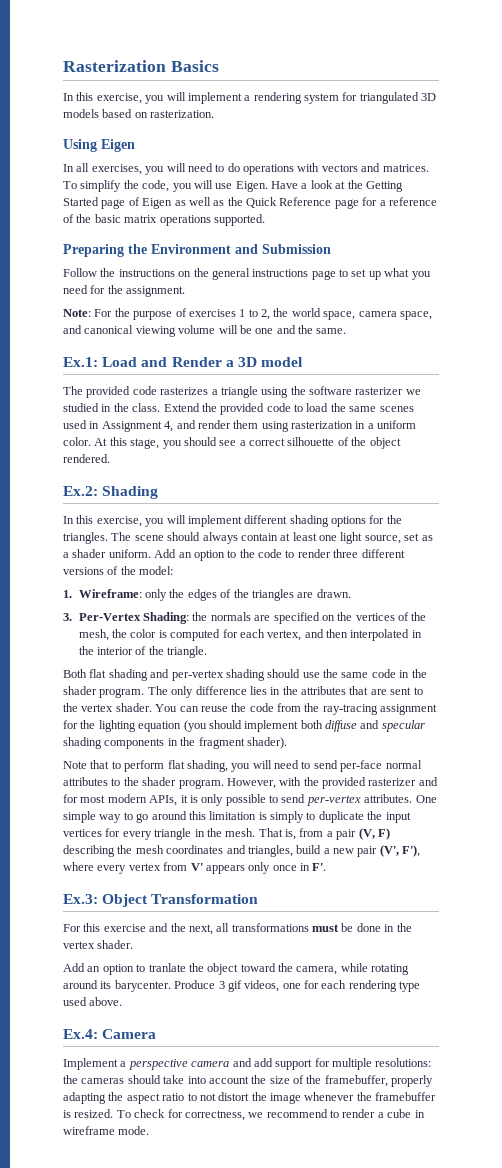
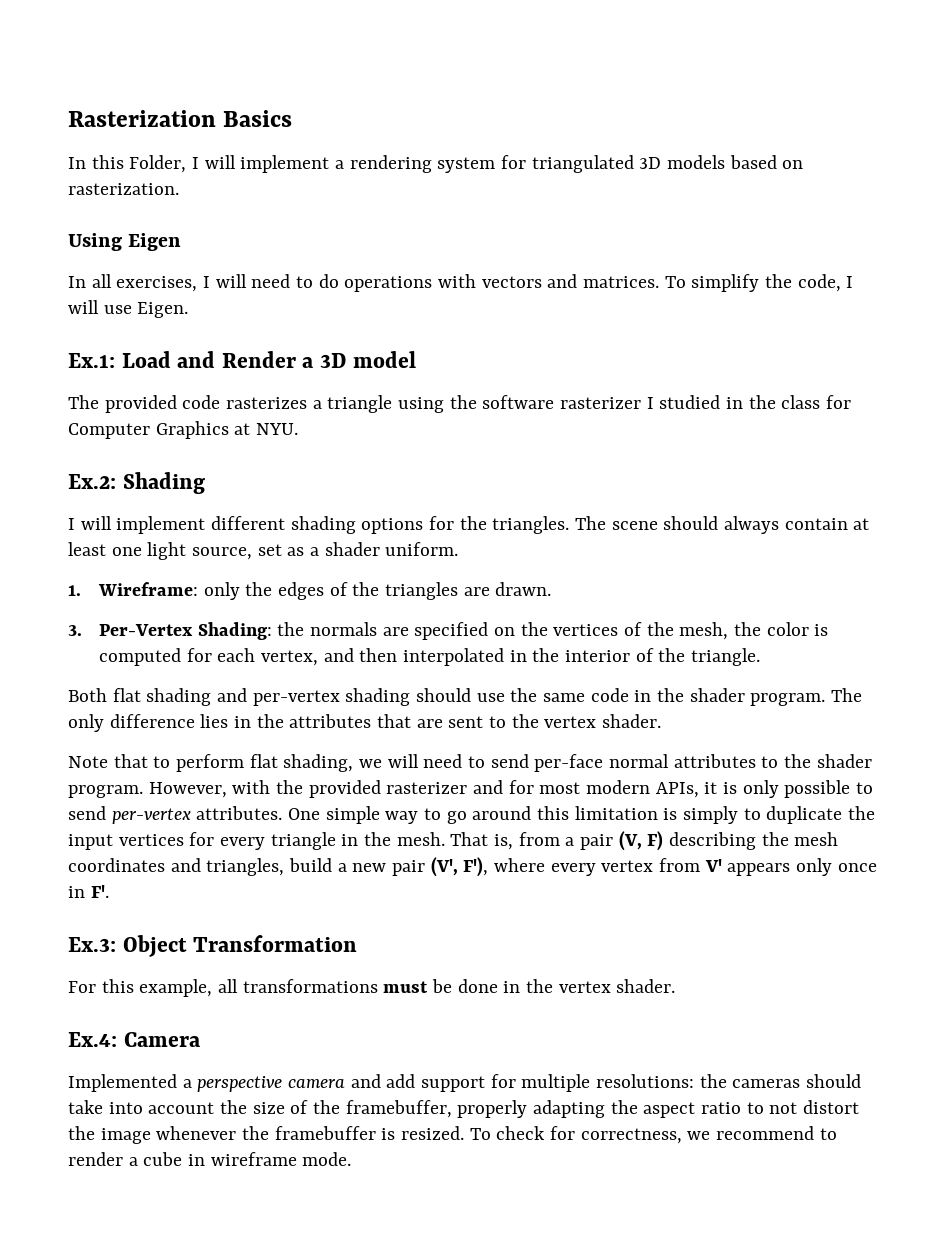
- In this exercise, you will implement a rendering system for triangulated 3D models based on rasterization.
+ In this Folder, I will implement a rendering system for triangulated 3D models based on rasterization.
- In all exercises, you will need to do operations with vectors and matrices.
+ In all exercises, I will need to do operations with vectors and matrices.
- To simplify the code, you will use Eigen. Have a look at the Getting Started page of Eigen as well as the Quick Reference page for a reference of the basic matrix operations supported.
- Preparing the Environment and Submission
- Follow the instructions on the general instructions page to set up what you need for the assignment.
- Note: For the purpose of exercises 1 to 2, the world space, camera space, and canonical viewing volume will be one and the same.
+ To simplify the code, I will use Eigen.
- The provided code rasterizes a triangle using the software rasterizer we studied in the class. Extend the provided code to load the same scenes used in Assignment 4, and render them using rasterization in a uniform color. At this stage, you should see a correct silhouette of the object rendered.
+ The provided code rasterizes a triangle using the software rasterizer I studied in the class for Computer Graphics at NYU.
  Ex.2: Shading
- In this exercise, you will implement different shading options for the triangles.
+ I will implement different shading options for the triangles.
- Add an option to the code to render three different versions of the model:
- You can reuse the code from the ray-tracing assignment for the lighting equation (you should implement both diffuse and specular shading components in the fragment shader).
- Note that to perform flat shading, you will need to send per-face normal attributes to the shader program.
+ Note that to perform flat shading, we will need to send per-face normal attributes to the shader program.
- For this exercise and the next, all transformations must be done in the vertex shader.
+ For this example, all transformations must be done in the vertex shader.
- Add an option to tranlate the object toward the camera, while rotating around its barycenter. Produce 3 gif videos, one for each rendering type used above.
- Implement a perspective camera and add support for multiple resolutions: the cameras should take into account the size of the framebuffer, properly adapting the aspect ratio to not distort the image whenever the framebuffer is resized.
+ Implemented a perspective camera and add support for multiple resolutions: the cameras should take into account the size of the framebuffer, properly adapting the aspect ratio to not distort the image whenever the framebuffer is resized.

